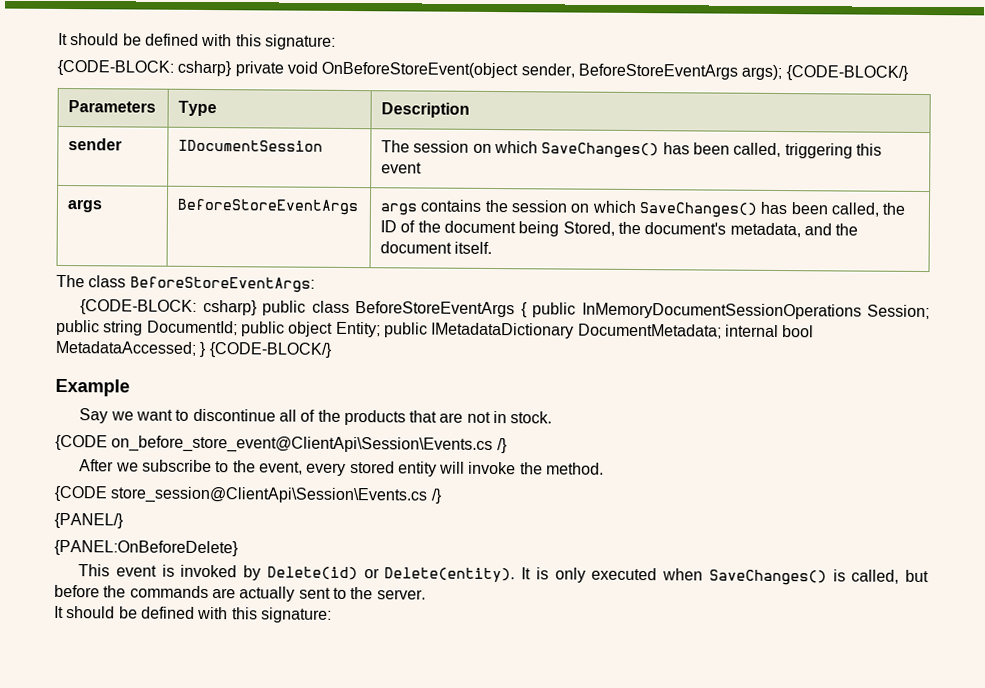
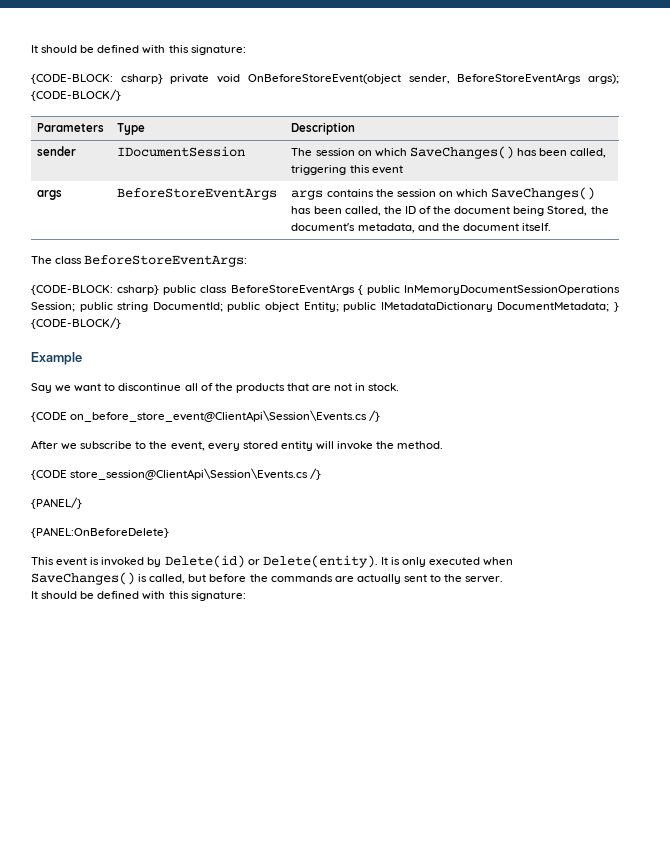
- {CODE-BLOCK: csharp} public class BeforeStoreEventArgs { public InMemoryDocumentSessionOperations Session; public string DocumentId; public object Entity; public IMetadataDictionary DocumentMetadata; internal bool MetadataAccessed; } {CODE-BLOCK/}
+ {CODE-BLOCK: csharp} public class BeforeStoreEventArgs { public InMemoryDocumentSessionOperations Session; public string DocumentId; public object Entity; public IMetadataDictionary DocumentMetadata; } {CODE-BLOCK/}

